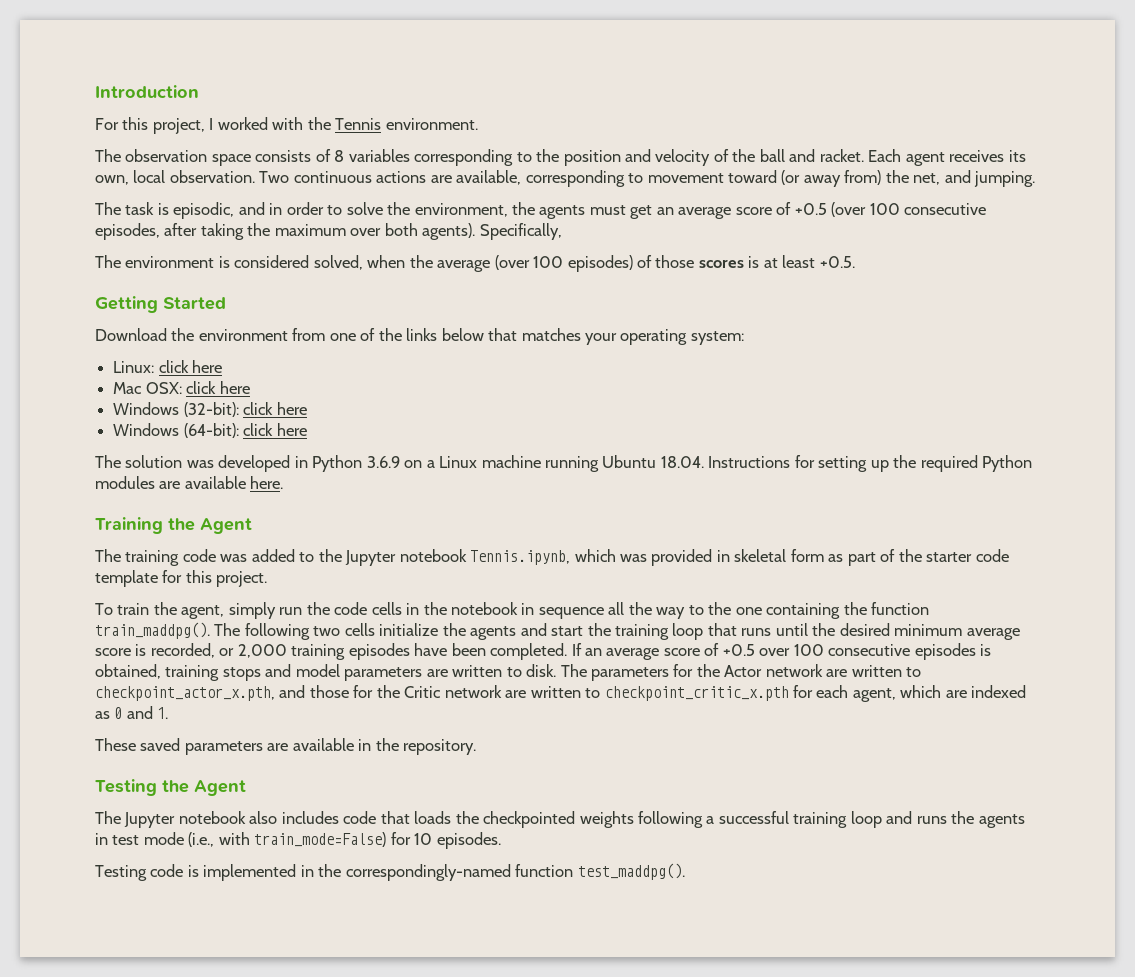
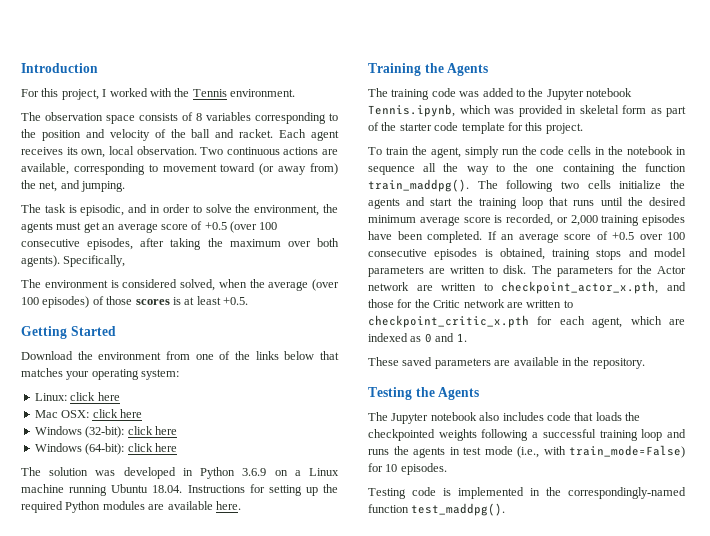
- Training the Agent
+ Training the Agents
- Testing the Agent
+ Testing the Agents

